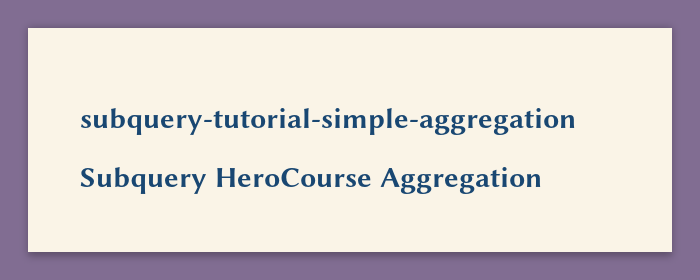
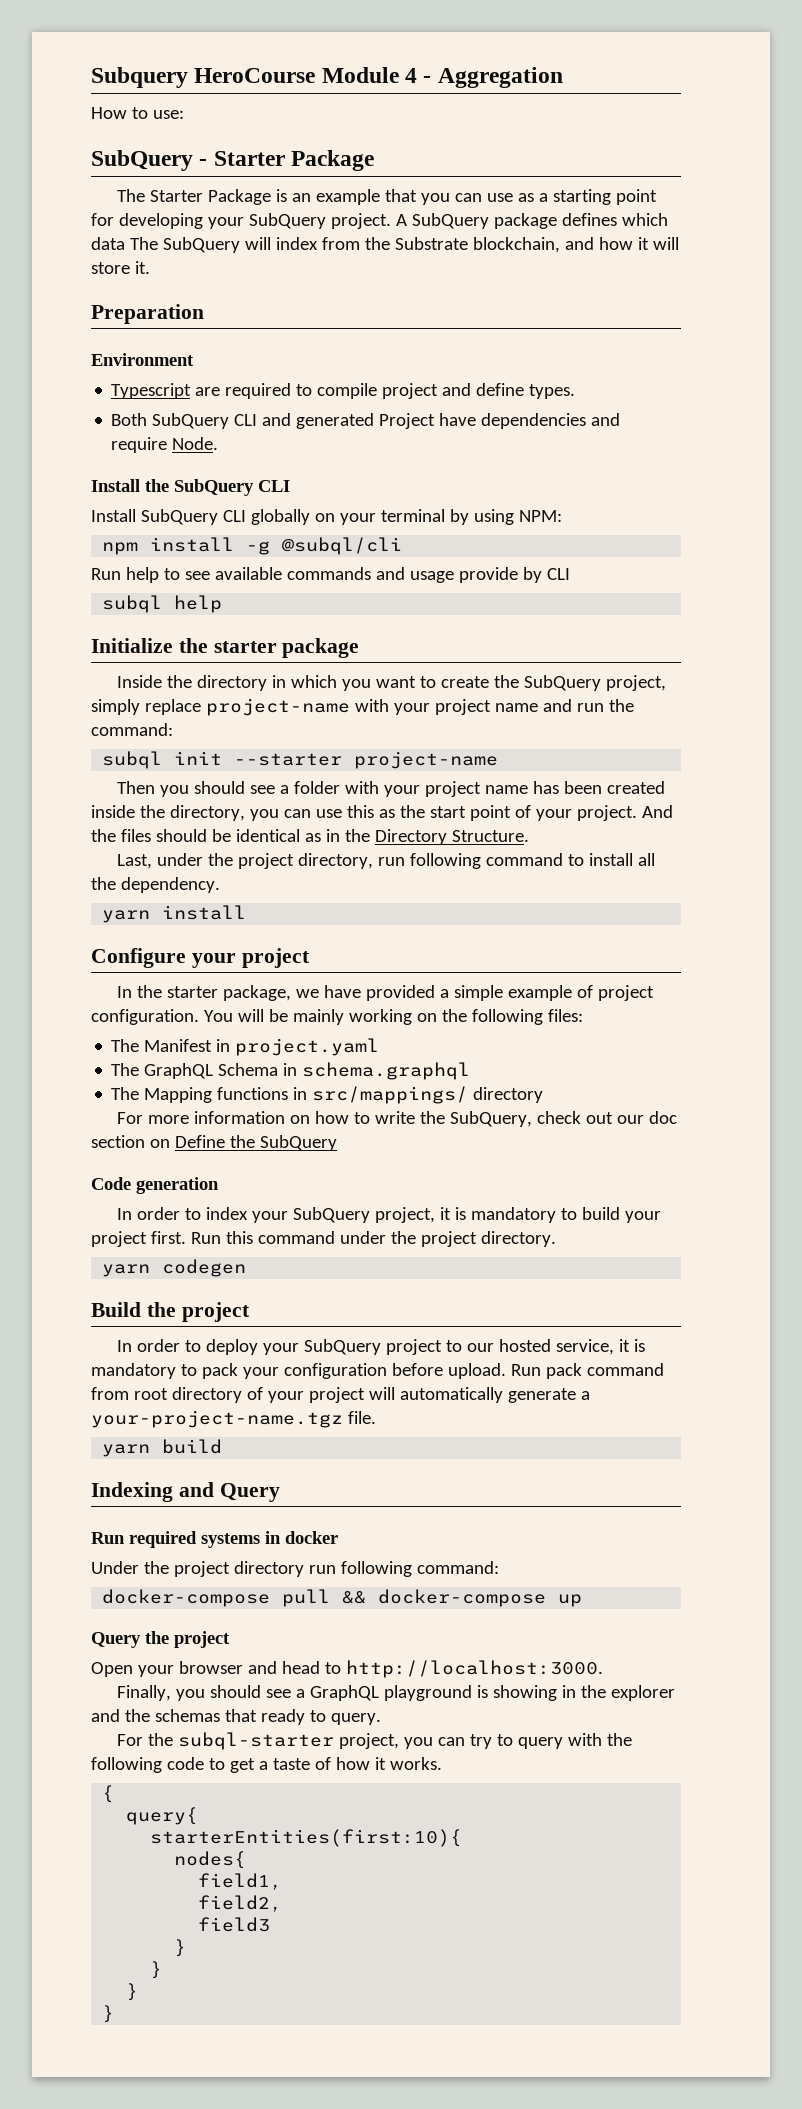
- subquery-tutorial-simple-aggregation
- Subquery HeroCourse Aggregation
+ Subquery HeroCourse Module 4 - Aggregation
+ How to use:
+ SubQuery - Starter Package
+ The Starter Package is an example that you can use as a starting point for developing your SubQuery project. A SubQuery package defines which data The SubQuery will index from the Substrate blockchain, and how it will store it.
+ Preparation
+ Environment
+ Typescript are required to compile project and define types.
+ Both SubQuery CLI and generated Project have dependencies and require Node.
+ Install the SubQuery CLI
+ Install SubQuery CLI globally on your terminal by using NPM:
+ npm install -g @subql/cli
+ Run help to see available commands and usage provide by CLI
+ subql help
+ Initialize the starter package
+ Inside the directory in which you want to create the SubQuery project, simply replace project-name with your project name and run the command:
+ subql init --starter project-name
+ Then you should see a folder with your project name has been created inside the directory, you can use this as the start point of your project. And the files should be identical as in the Directory Structure.
+ Last, under the project directory, run following command to install all the dependency.
+ yarn install
+ Configure your project
+ In the starter package, we have provided a simple example of project configuration. You will be mainly working on the following files:
+ The Manifest in project.yaml
+ The GraphQL Schema in schema.graphql
+ The Mapping functions in src/mappings/ directory
+ For more information on how to write the SubQuery, check out our doc section on Define the SubQuery
+ Code generation
+ In order to index your SubQuery project, it is mandatory to build your project first. Run this command under the project directory.
+ yarn codegen
+ Build the project
+ In order to deploy your SubQuery project to our hosted service, it is mandatory to pack your configuration before upload. Run pack command from root directory of your project will automatically generate a your-project-name.tgz file.
+ yarn build
+ Indexing and Query
+ Run required systems in docker
+ Under the project directory run following command:
+ docker-compose pull && docker-compose up
+ Query the project
+ Open your browser and head to http://localhost:3000.
+ Finally, you should see a GraphQL playground is showing in the explorer and the schemas that ready to query.
+ For the subql-starter project, you can try to query with the following code to get a taste of how it works.
+ {
+ query{
+ starterEntities(first:10){
+ nodes{
+ field1,
+ field2,
+ field3
+ }
+ }
+ }
+ }

